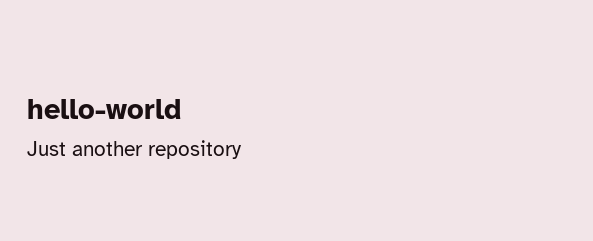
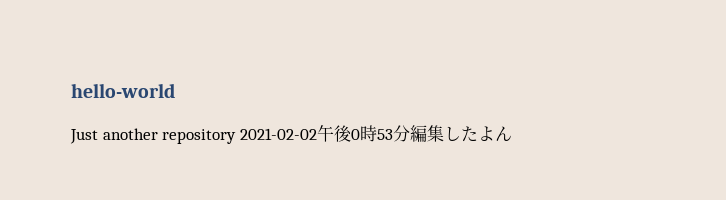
- Just another repository
+ Just another repository 2021-02-02午後0時53分編集したよん

